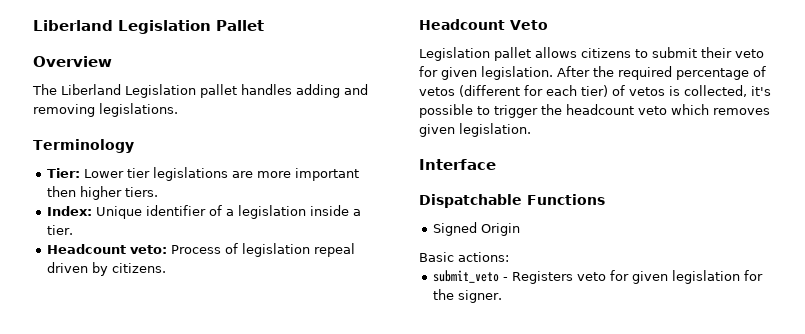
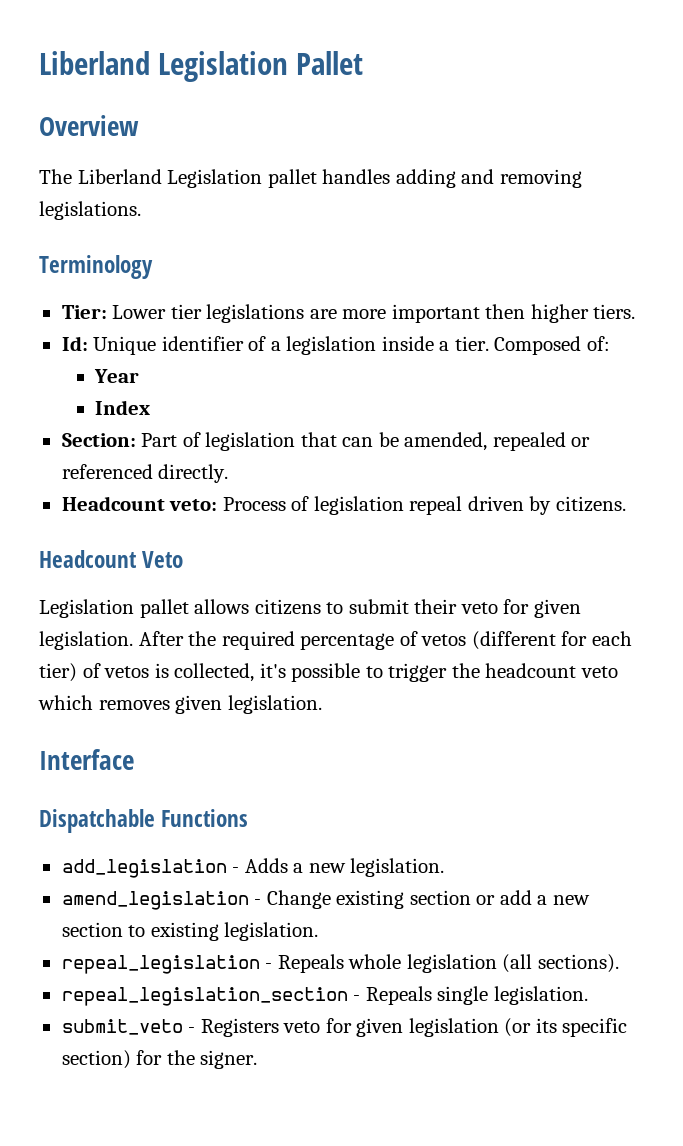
- Index: Unique identifier of a legislation inside a tier.
+ Id: Unique identifier of a legislation inside a tier. Composed of:
+ Year
+ Index
+ Section: Part of legislation that can be amended, repealed or referenced directly.
- Signed Origin
- Basic actions:
+ add_legislation - Adds a new legislation.
+ amend_legislation - Change existing section or add a new section to existing legislation.
+ repeal_legislation - Repeals whole legislation (all sections).
+ repeal_legislation_section - Repeals single legislation.
- submit_veto - Registers veto for given legislation for the signer.
+ submit_veto - Registers veto for given legislation (or its specific section) for the signer.

